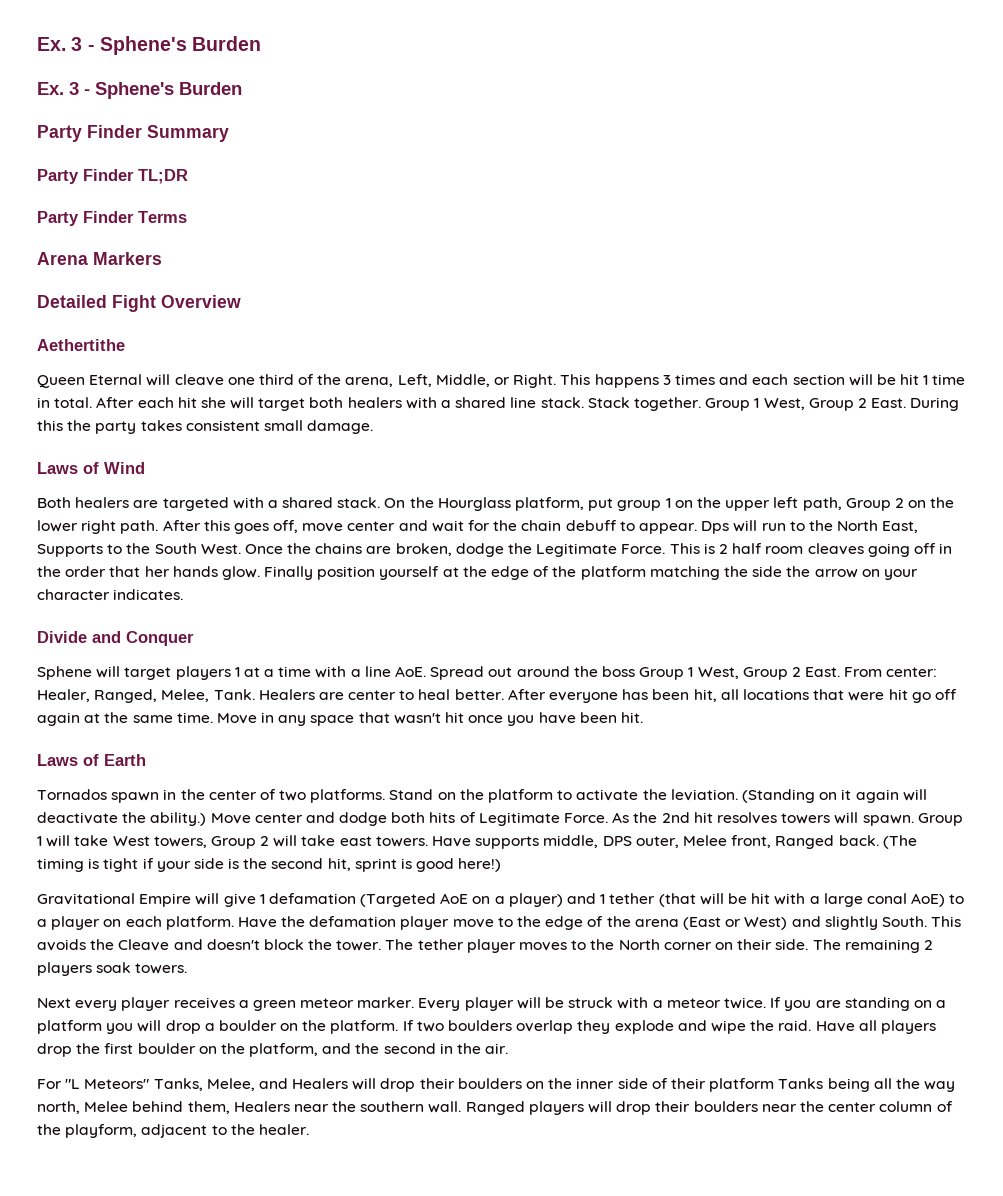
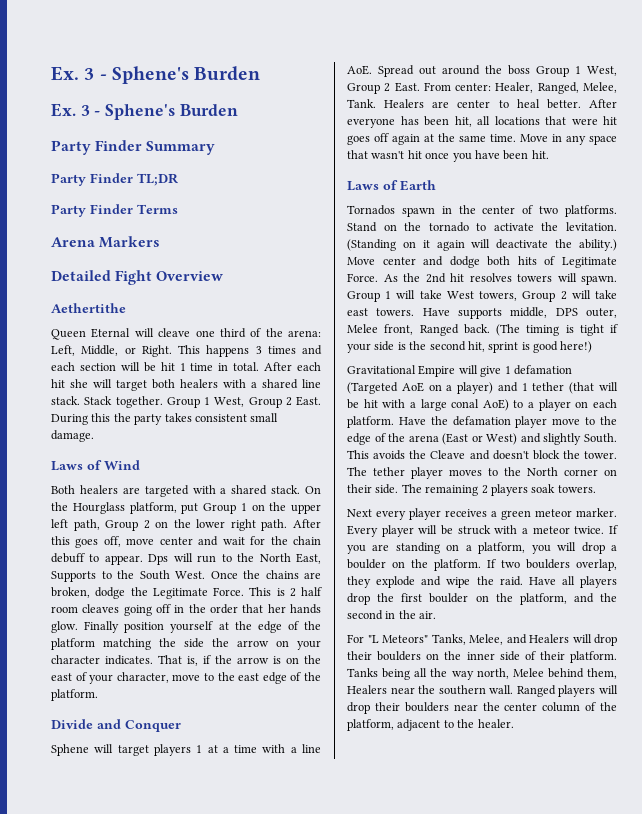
- Queen Eternal will cleave one third of the arena, Left, Middle, or Right.
+ Queen Eternal will cleave one third of the arena: Left, Middle, or Right.
- On the Hourglass platform, put group 1 on the upper left path, Group 2 on the lower right path.
+ On the Hourglass platform, put Group 1 on the upper left path, Group 2 on the lower right path.
+ That is, if the arrow is on the east of your character, move to the east edge of the platform.
- After everyone has been hit, all locations that were hit go off again at the same time.
+ After everyone has been hit, all locations that were hit goes off again at the same time.
- Stand on the platform to activate the leviation.
+ Stand on the tornado to activate the levitation.
- If you are standing on a platform you will drop a boulder on the platform.
+ If you are standing on a platform, you will drop a boulder on the platform.
- If two boulders overlap they explode and wipe the raid.
+ If two boulders overlap, they explode and wipe the raid.
- For "L Meteors" Tanks, Melee, and Healers will drop their boulders on the inner side of their platform Tanks being all the way north, Melee behind them, Healers near the southern wall.
+ For "L Meteors" Tanks, Melee, and Healers will drop their boulders on the inner side of their platform. Tanks being all the way north, Melee behind them, Healers near the southern wall.
- Ranged players will drop their boulders near the center column of the playform, adjacent to the healer.
+ Ranged players will drop their boulders near the center column of the platform, adjacent to the healer.

